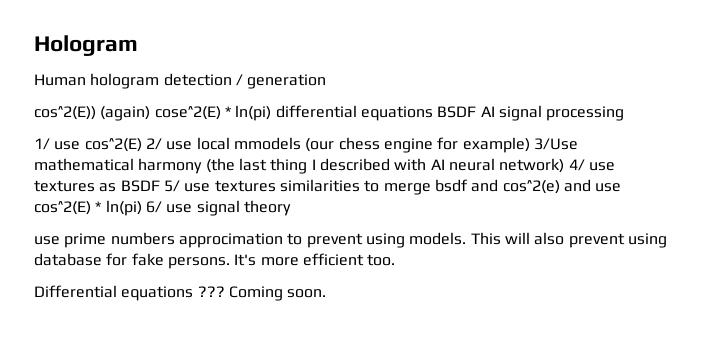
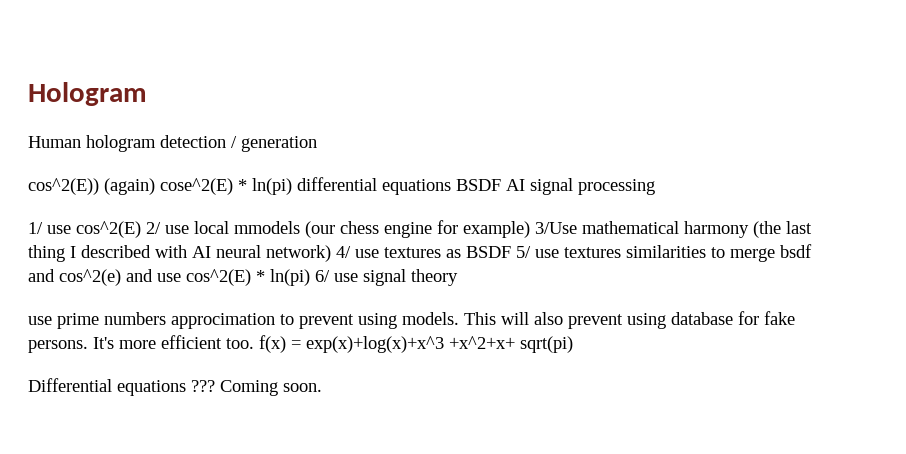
- It's more efficient too.
+ It's more efficient too. f(x) = exp(x)+log(x)+x^3 +x^2+x+ sqrt(pi)

